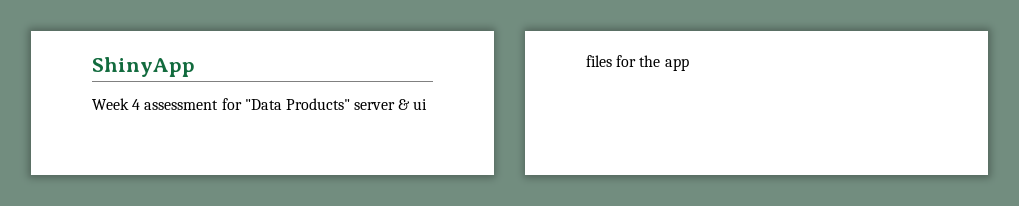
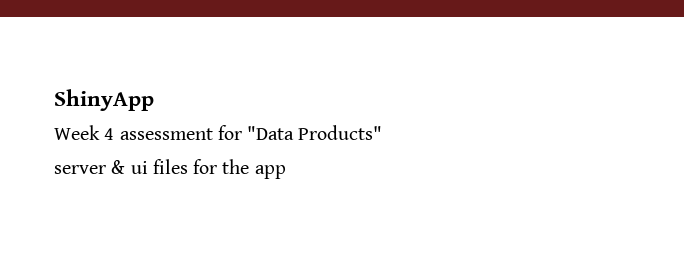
- Week 4 assessment for "Data Products" server & ui files for the app
+ Week 4 assessment for "Data Products"
+ server & ui files for the app

